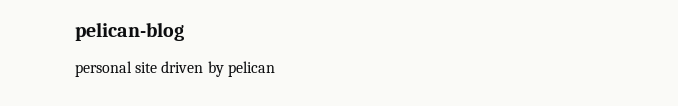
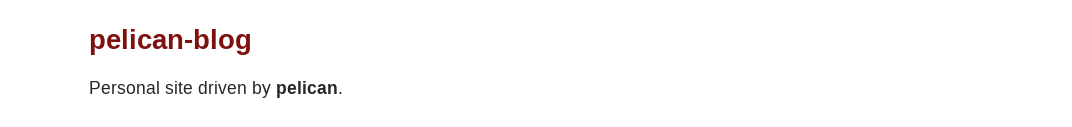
- personal site driven by pelican
+ Personal site driven by pelican.

